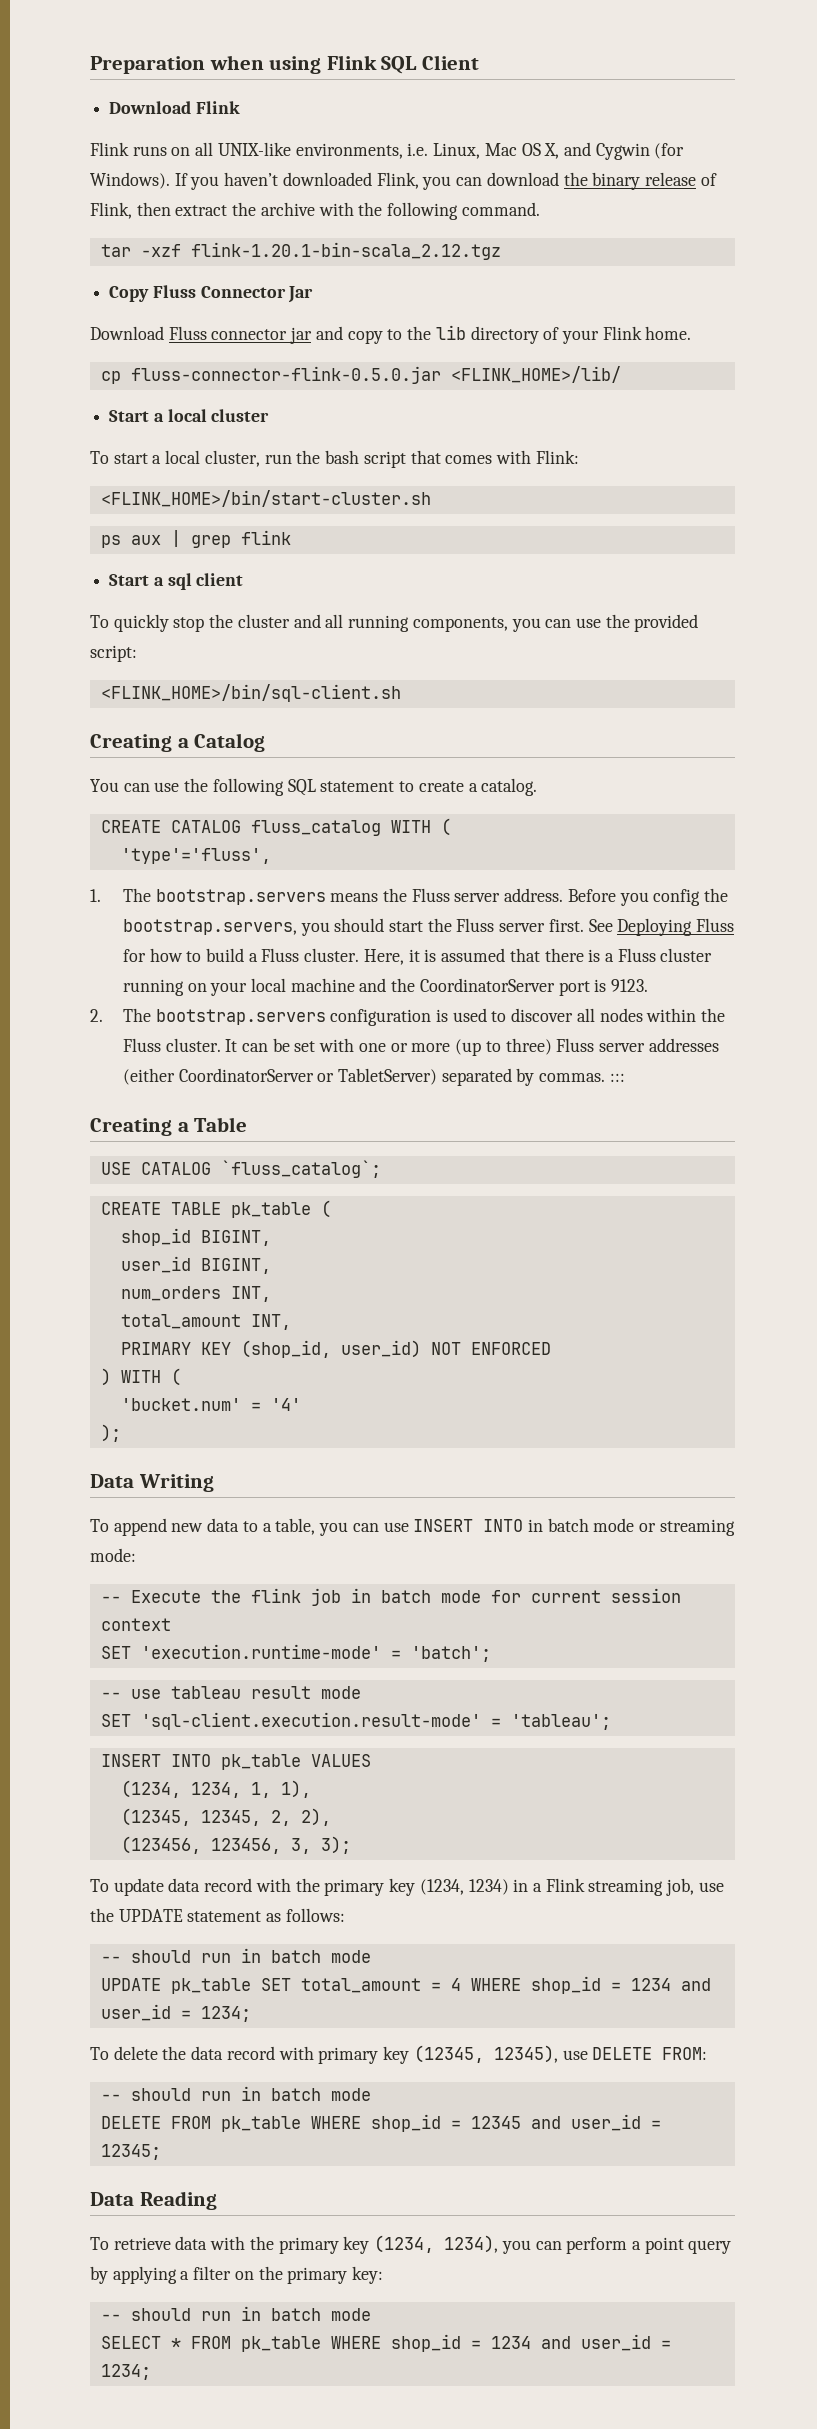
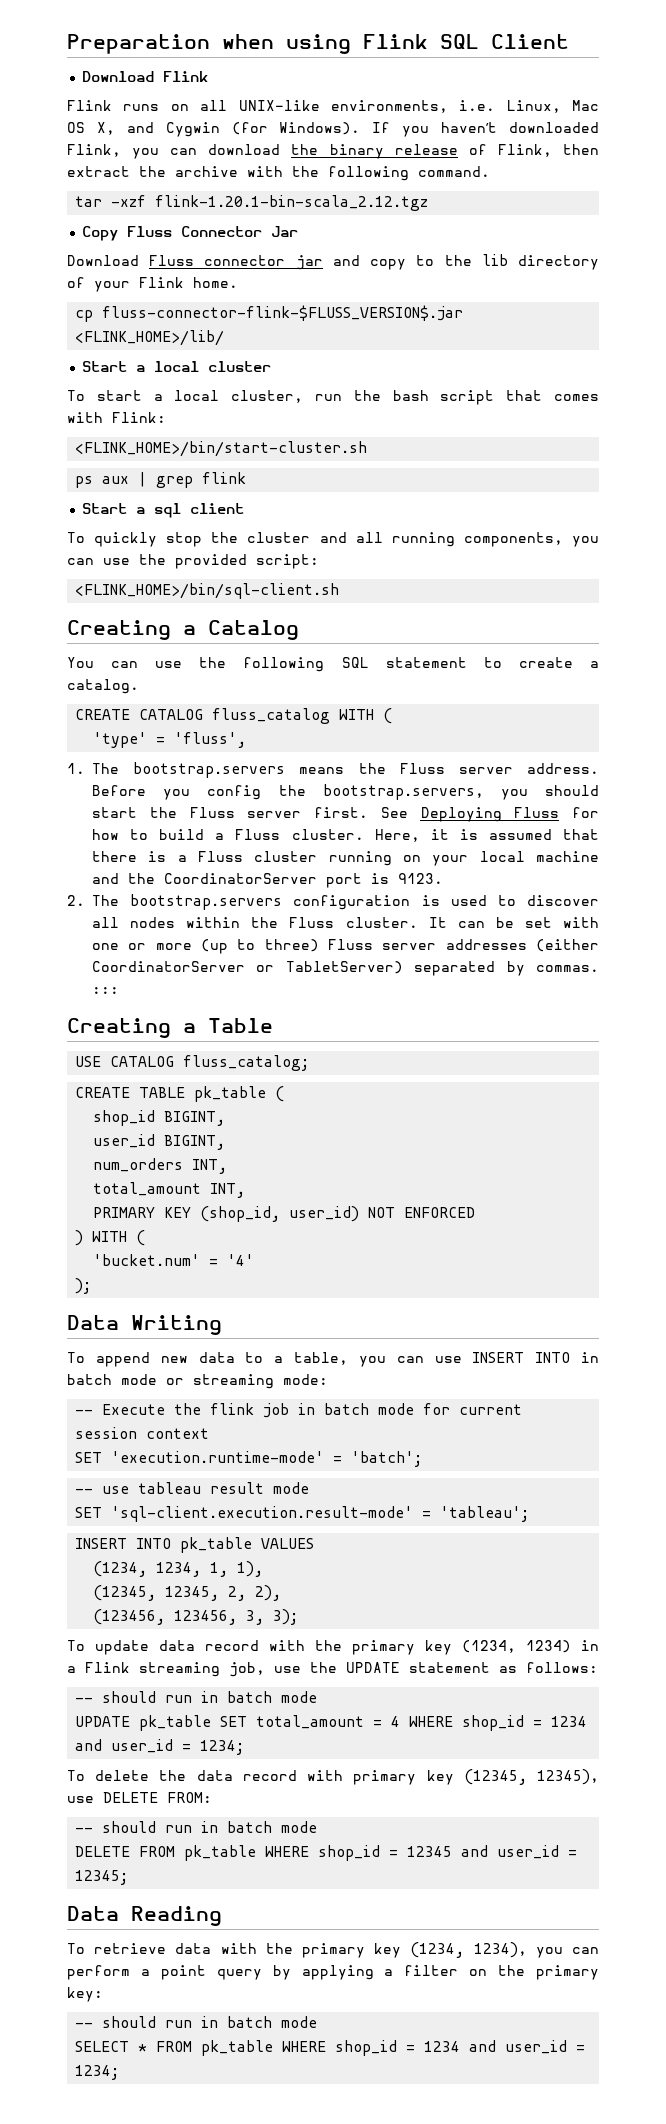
- cp fluss-connector-flink-0.5.0.jar <FLINK_HOME>/lib/
+ cp fluss-connector-flink-$FLUSS_VERSION$.jar <FLINK_HOME>/lib/
- 'type'='fluss',
+ 'type' = 'fluss',
- USE CATALOG `fluss_catalog`;
+ USE CATALOG fluss_catalog;

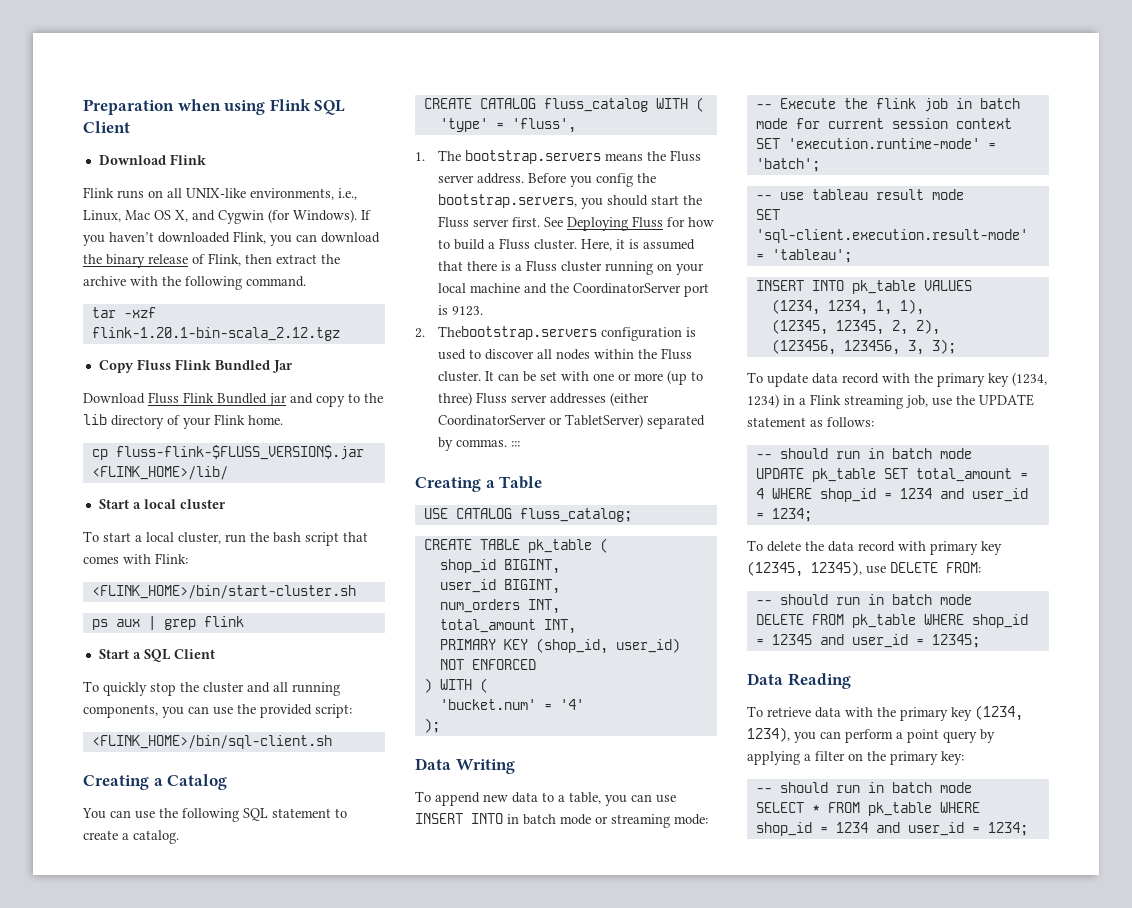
- Flink runs on all UNIX-like environments, i.e. Linux, Mac OS X, and Cygwin (for Windows).
+ Flink runs on all UNIX-like environments, i.e., Linux, Mac OS X, and Cygwin (for Windows).
- Copy Fluss Connector Jar
+ Copy Fluss Flink Bundled Jar
- Download Fluss connector jar and copy to the lib directory of your Flink home.
+ Download Fluss Flink Bundled jar and copy to the lib directory of your Flink home.
- cp fluss-connector-flink-$FLUSS_VERSION$.jar <FLINK_HOME>/lib/
+ cp fluss-flink-$FLUSS_VERSION$.jar <FLINK_HOME>/lib/
- Start a sql client
+ Start a SQL Client
- 2. The bootstrap.servers configuration is used to discover all nodes within the Fluss cluster.
+ 2. Thebootstrap.servers configuration is used to discover all nodes within the Fluss cluster.

